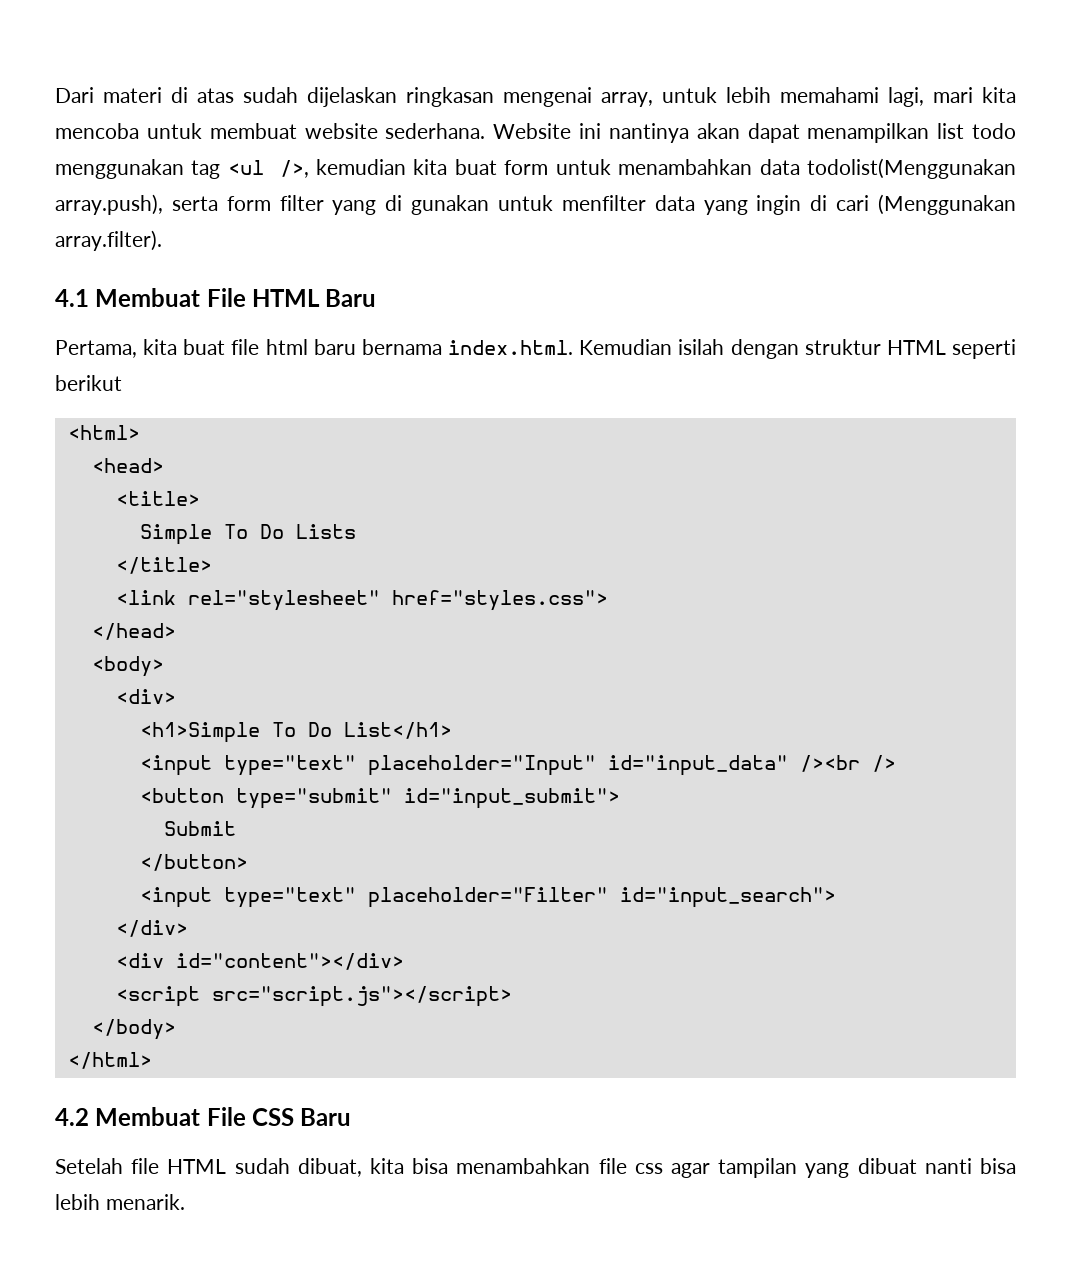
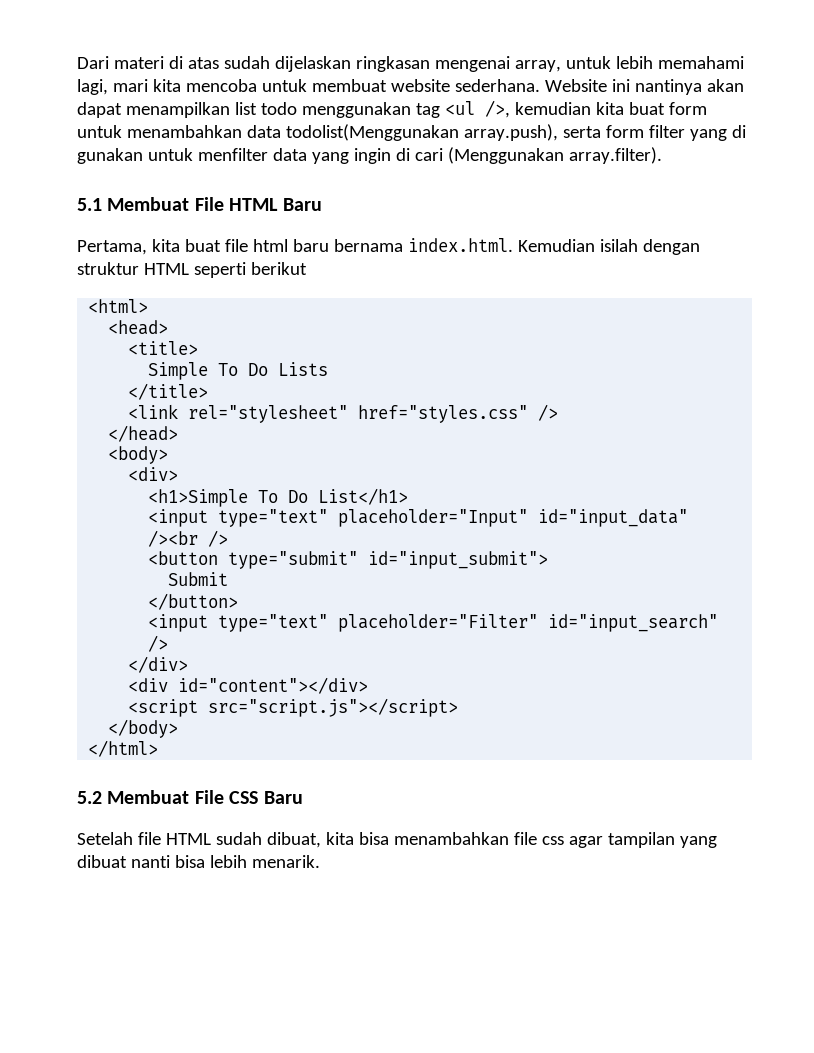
- 4.1 Membuat File HTML Baru
+ 5.1 Membuat File HTML Baru
- <link rel="stylesheet" href="styles.css">
+ <link rel="stylesheet" href="styles.css" />
- <input type="text" placeholder="Filter" id="input_search">
+ <input type="text" placeholder="Filter" id="input_search" />
- 4.2 Membuat File CSS Baru
+ 5.2 Membuat File CSS Baru

